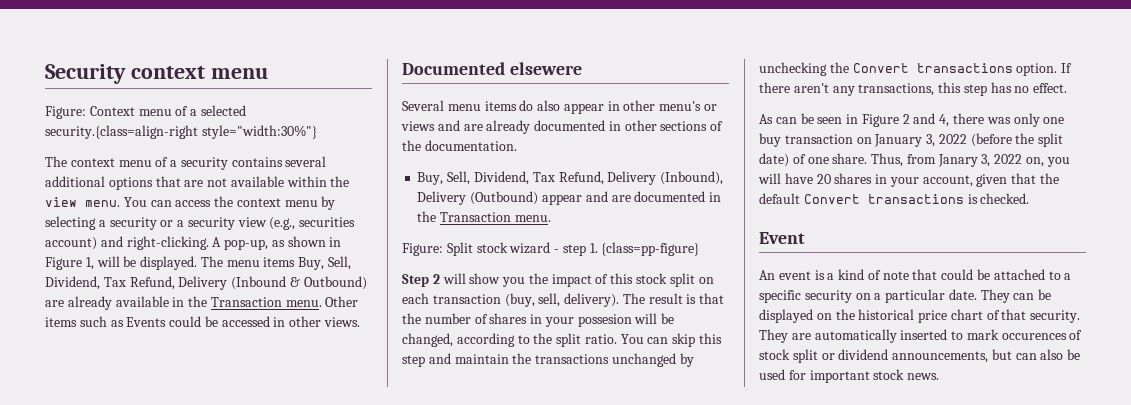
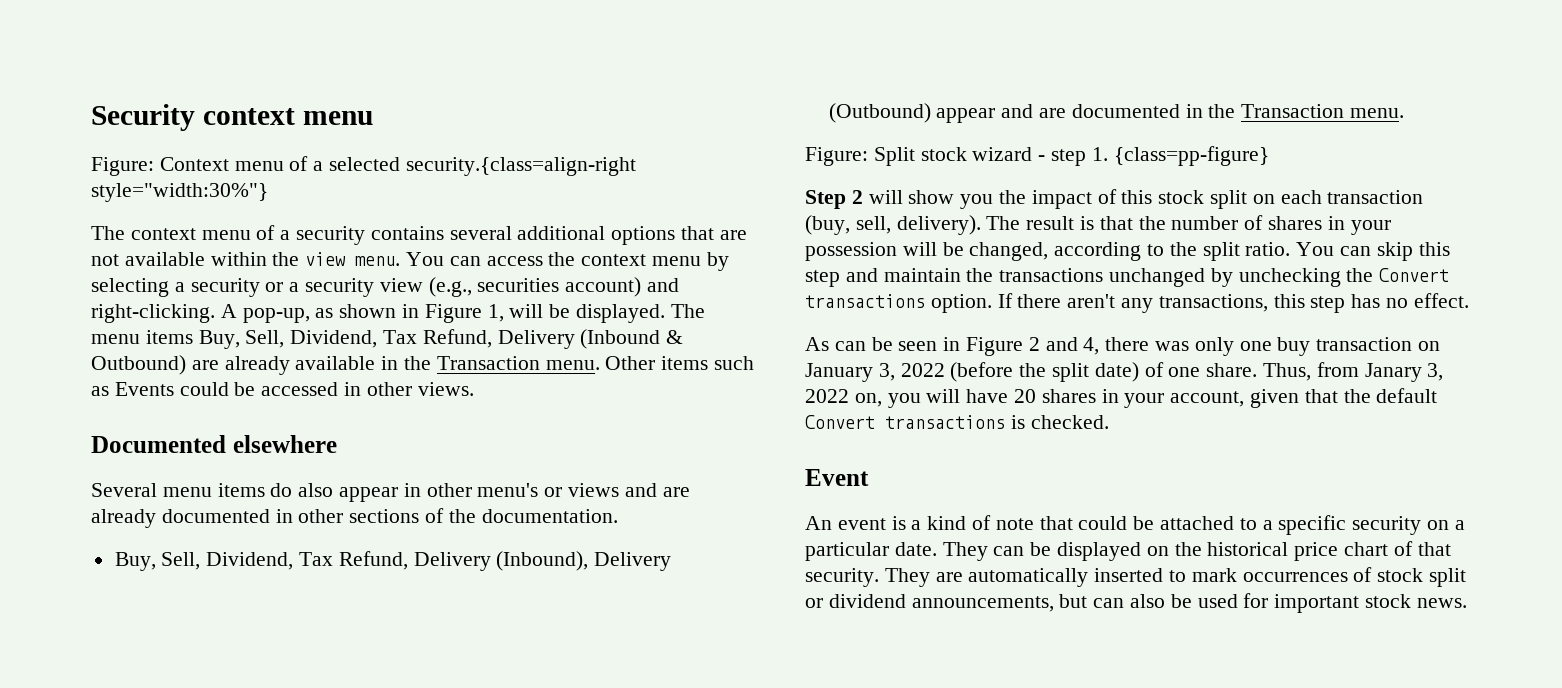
- Documented elsewere
+ Documented elsewhere
- The result is that the number of shares in your possesion will be changed, according to the split ratio.
+ The result is that the number of shares in your possession will be changed, according to the split ratio.
- They are automatically inserted to mark occurences of stock split or dividend announcements, but can also be used for important stock news.
+ They are automatically inserted to mark occurrences of stock split or dividend announcements, but can also be used for important stock news.

